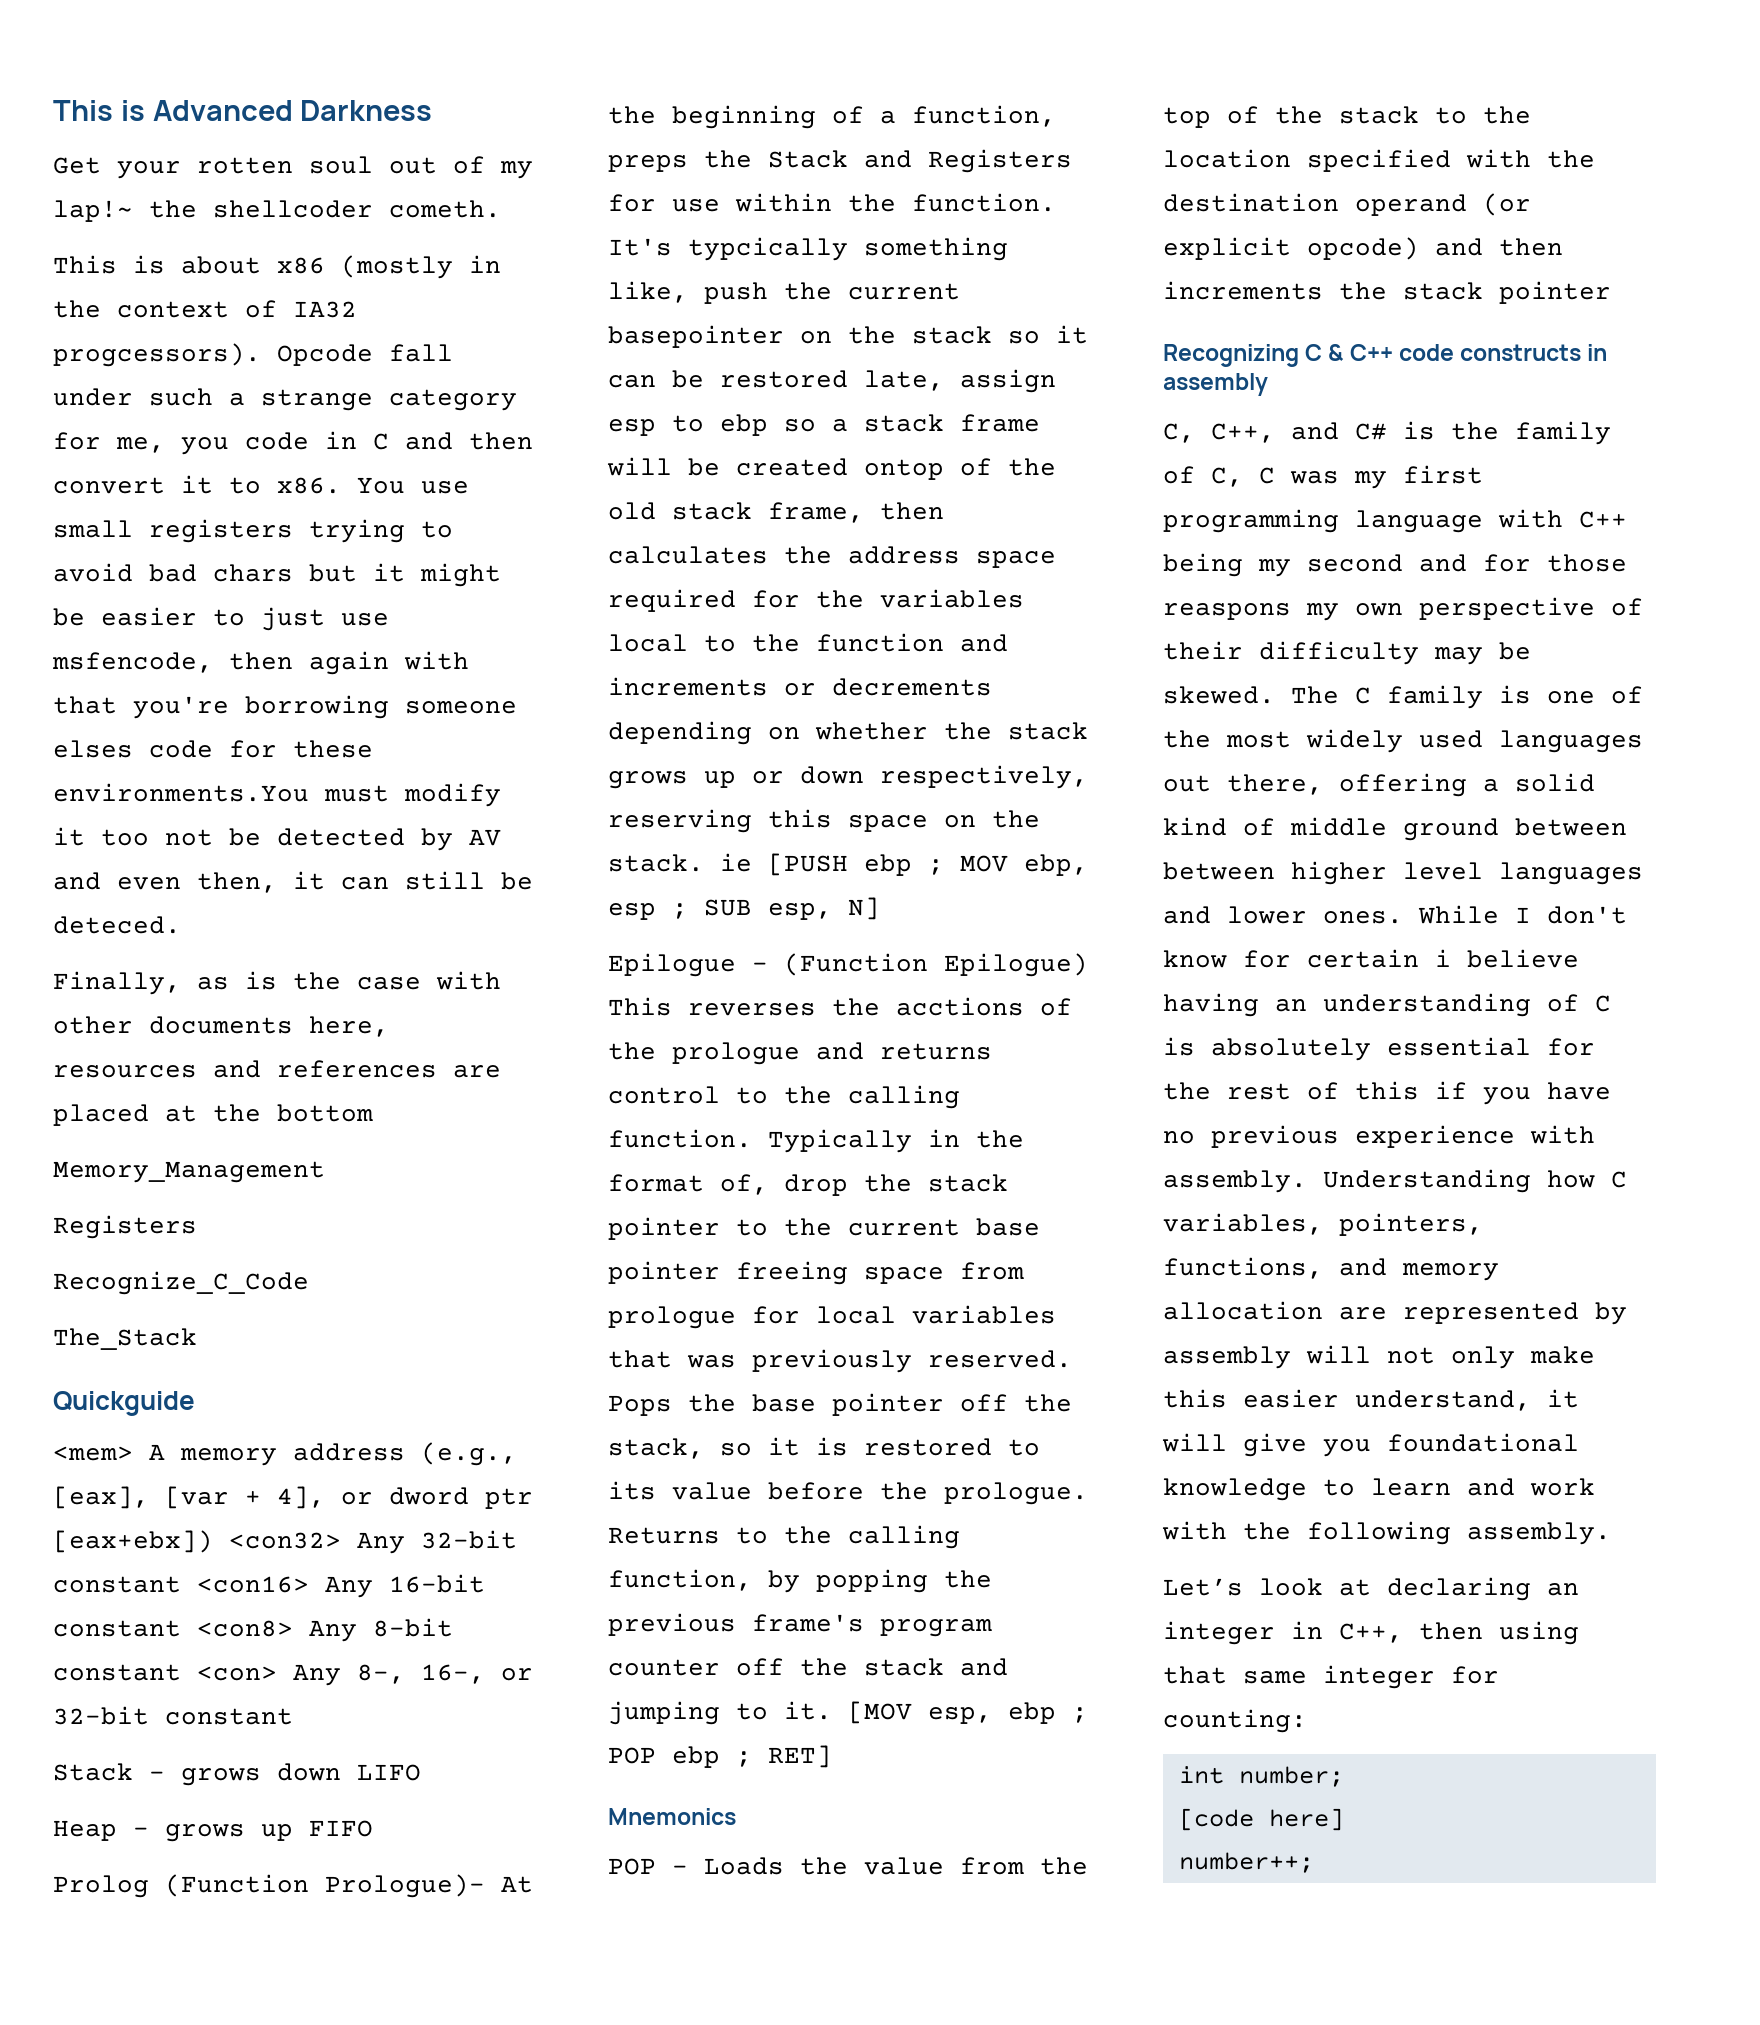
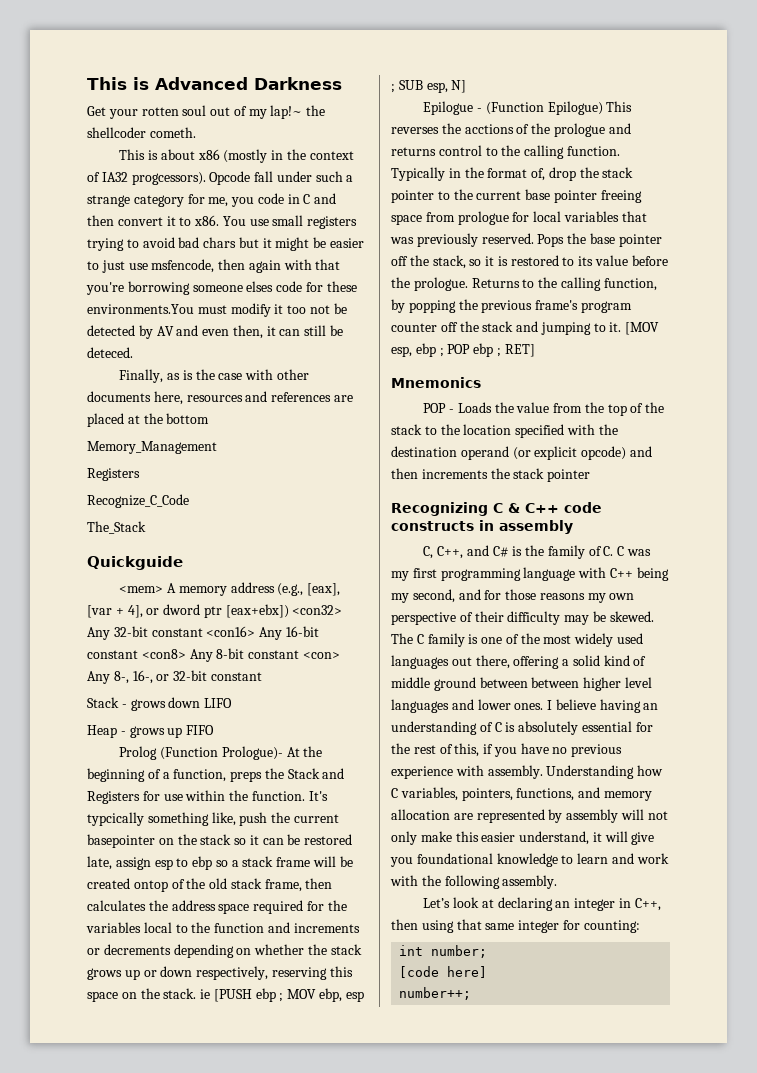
- C, C++, and C# is the family of C, C was my first programming language with C++ being my second and for those reaspons my own perspective of their difficulty may be skewed.
+ C, C++, and C# is the family of C. C was my first programming language with C++ being my second, and for those reasons my own perspective of their difficulty may be skewed.
- While I don't know for certain i believe having an understanding of C is absolutely essential for the rest of this if you have no previous experience with assembly.
+ I believe having an understanding of C is absolutely essential for the rest of this, if you have no previous experience with assembly.

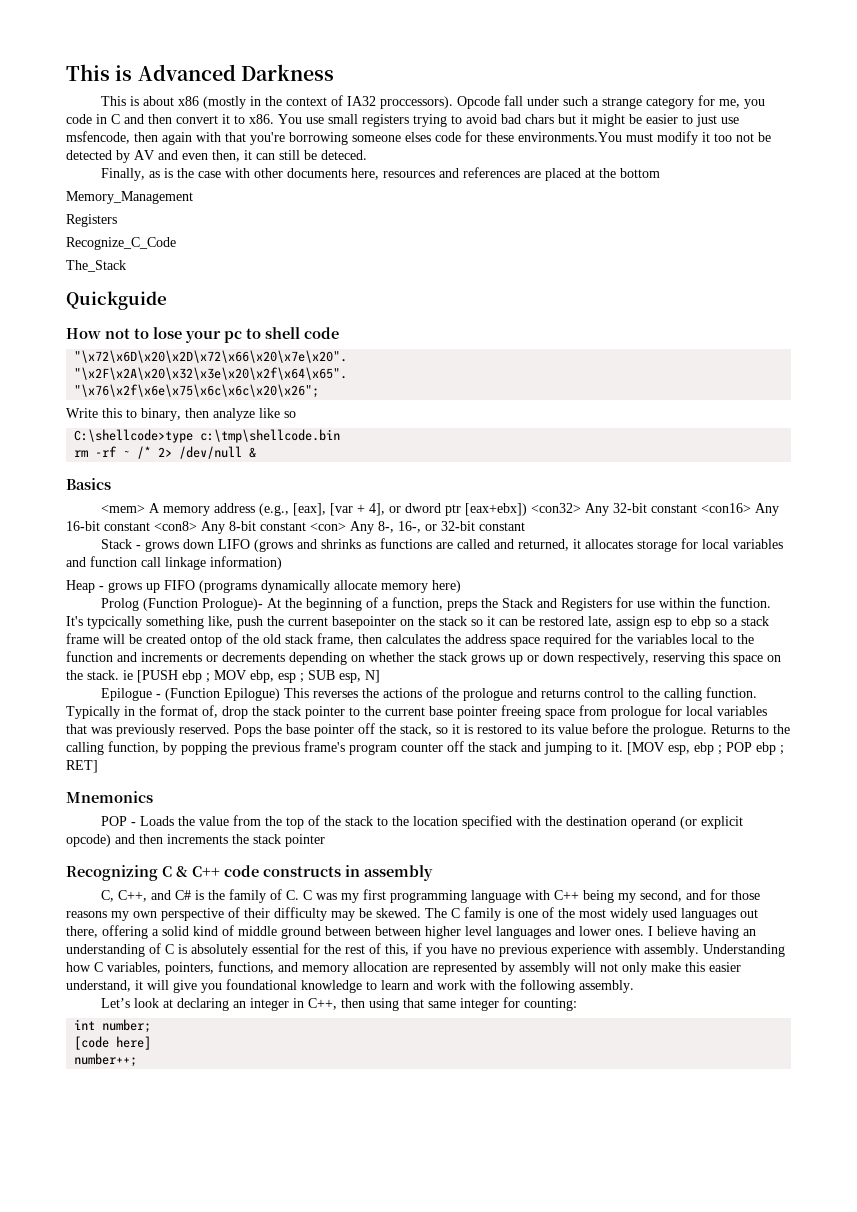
- Get your rotten soul out of my lap!~ the shellcoder cometh.
- This is about x86 (mostly in the context of IA32 progcessors).
+ This is about x86 (mostly in the context of IA32 proccessors).
+ How not to lose your pc to shell code
+ "\x72\x6D\x20\x2D\x72\x66\x20\x7e\x20".
+ "\x2F\x2A\x20\x32\x3e\x20\x2f\x64\x65".
+ "\x76\x2f\x6e\x75\x6c\x6c\x20\x26";
+ Write this to binary, then analyze like so
+ C:\shellcode>type c:\tmp\shellcode.bin
+ rm -rf ~ /* 2> /dev/null &
+ Basics
- Stack - grows down LIFO
+ Stack - grows down LIFO (grows and shrinks as functions are called and returned, it allocates storage for local variables and function call linkage information)
- Heap - grows up FIFO
+ Heap - grows up FIFO (programs dynamically allocate memory here)
- Epilogue - (Function Epilogue) This reverses the acctions of the prologue and returns control to the calling function.
+ Epilogue - (Function Epilogue) This reverses the actions of the prologue and returns control to the calling function.

